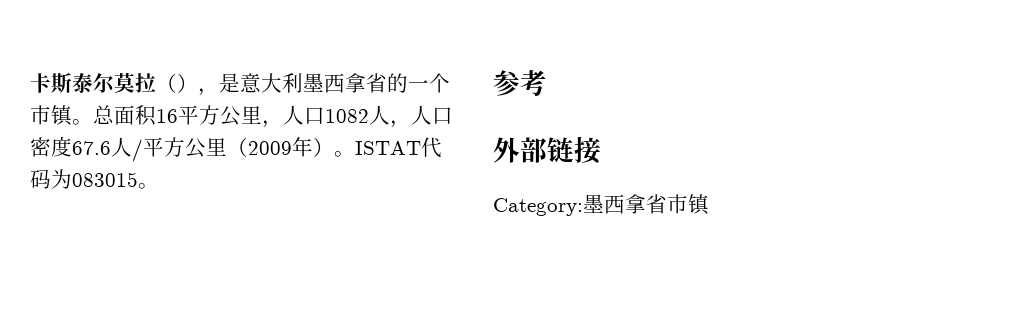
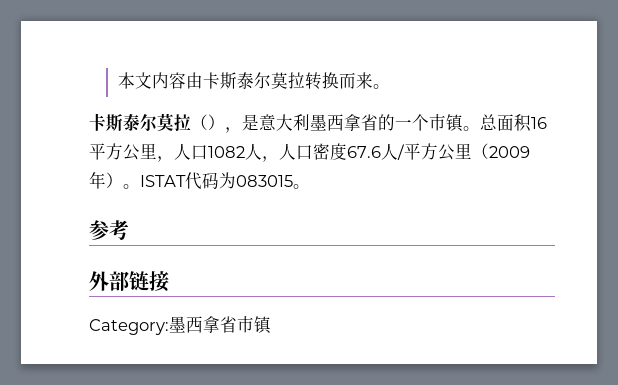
+ 本文内容由卡斯泰尔莫拉转换而来。

